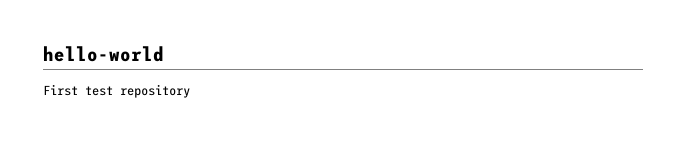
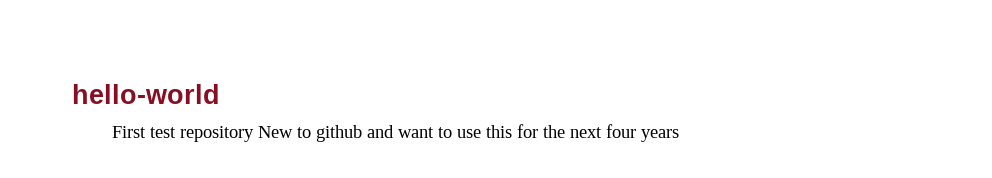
- First test repository
+ First test repository New to github and want to use this for the next four years

